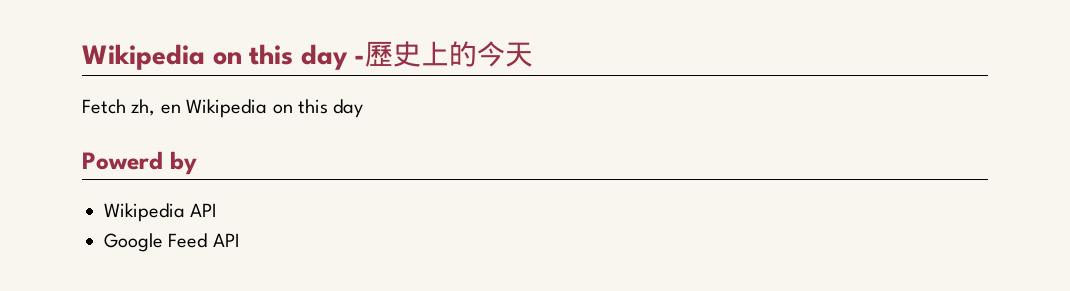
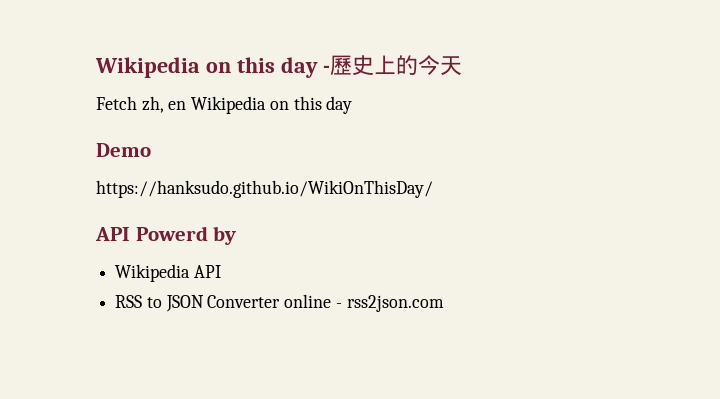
- Powerd by
+ Demo
+ https://hanksudo.github.io/WikiOnThisDay/
+ API Powerd by
- Google Feed API
+ RSS to JSON Converter online - rss2json.com

